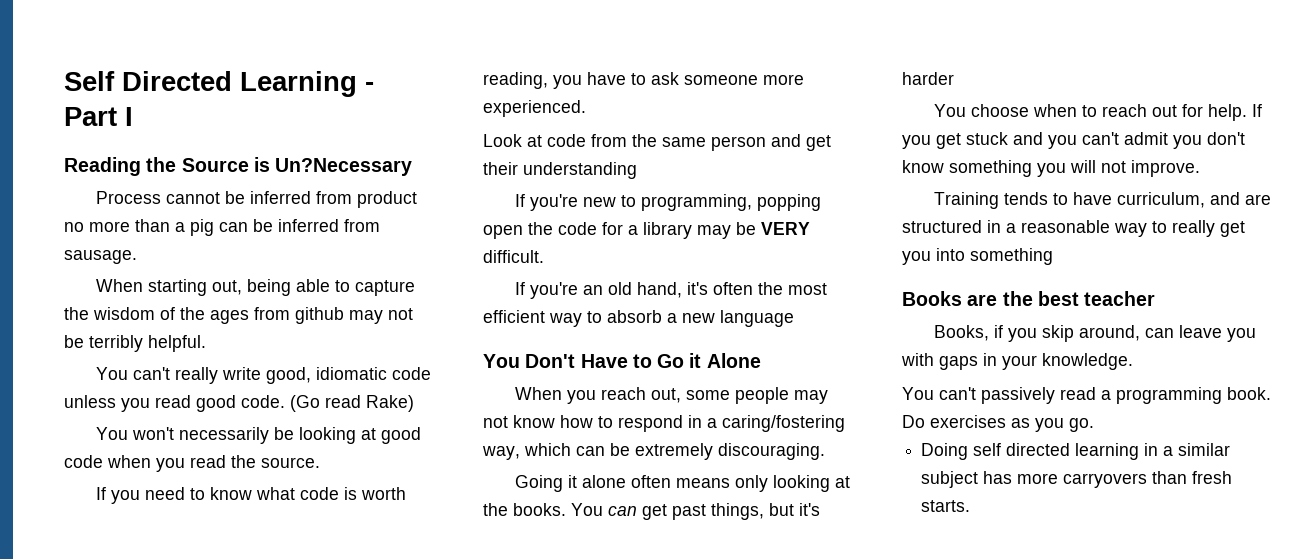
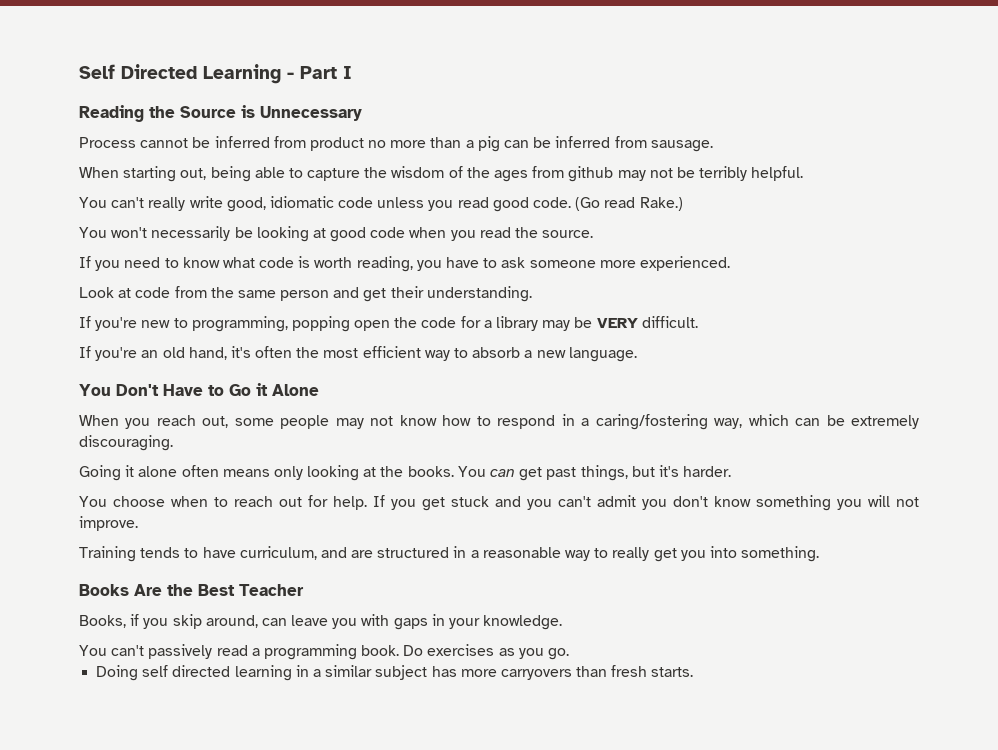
- Reading the Source is Un?Necessary
+ Reading the Source is Unnecessary
- (Go read Rake)
+ (Go read Rake.)
- Look at code from the same person and get their understanding
+ Look at code from the same person and get their understanding.
- If you're an old hand, it's often the most efficient way to absorb a new language
+ If you're an old hand, it's often the most efficient way to absorb a new language.
- You can get past things, but it's harder
+ You can get past things, but it's harder.
- Training tends to have curriculum, and are structured in a reasonable way to really get you into something
+ Training tends to have curriculum, and are structured in a reasonable way to really get you into something.
- Books are the best teacher
+ Books Are the Best Teacher

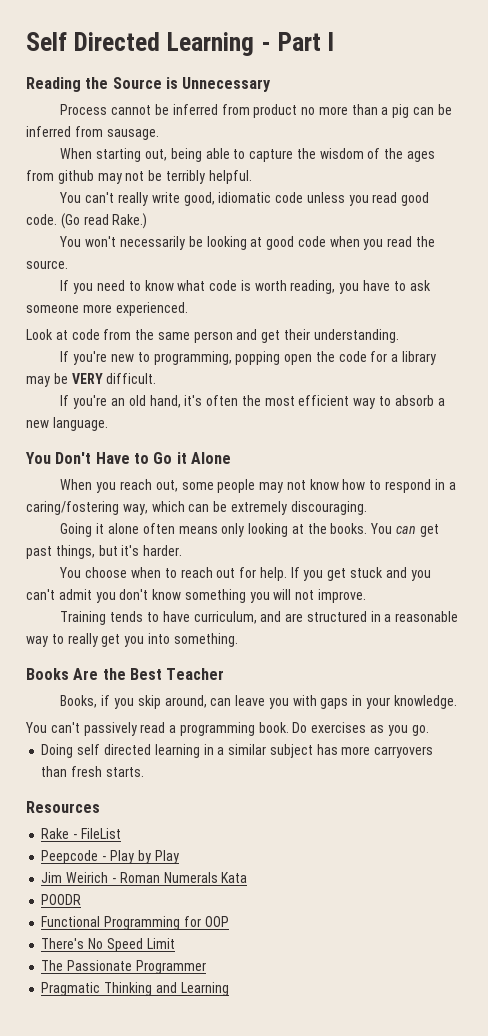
+ Resources
+ Rake - FileList
+ Peepcode - Play by Play
+ Jim Weirich - Roman Numerals Kata
+ POODR
+ Functional Programming for OOP
+ There's No Speed Limit
+ The Passionate Programmer
+ Pragmatic Thinking and Learning

